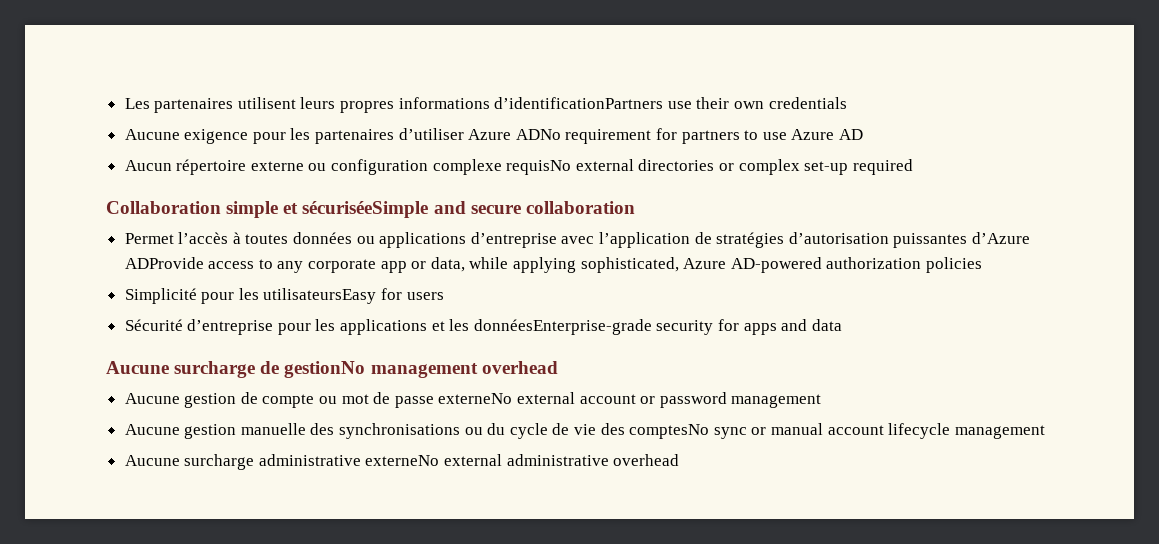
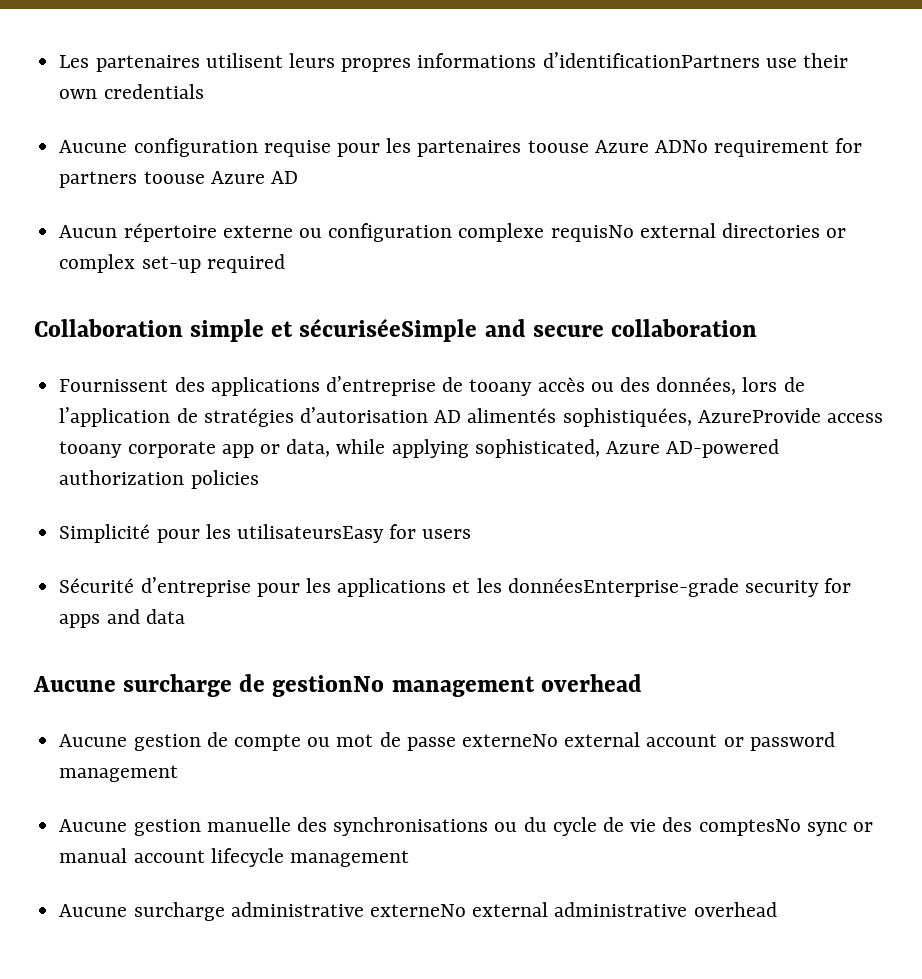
- Aucune exigence pour les partenaires d’utiliser Azure ADNo requirement for partners to use Azure AD
+ Aucune configuration requise pour les partenaires toouse Azure ADNo requirement for partners toouse Azure AD
- Permet l’accès à toutes données ou applications d’entreprise avec l’application de stratégies d’autorisation puissantes d’Azure ADProvide access to any corporate app or data, while applying sophisticated, Azure AD-powered authorization policies
+ Fournissent des applications d’entreprise de tooany accès ou des données, lors de l’application de stratégies d’autorisation AD alimentés sophistiquées, AzureProvide access tooany corporate app or data, while applying sophisticated, Azure AD-powered authorization policies

